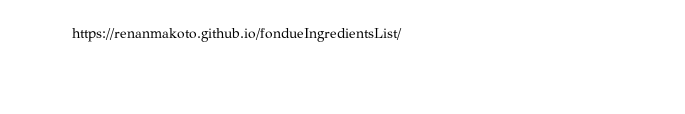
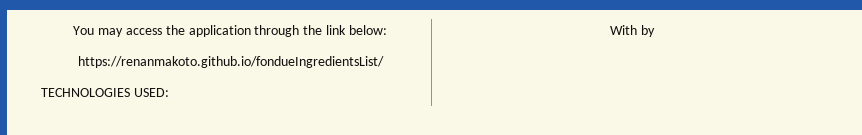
+ You may access the application through the link below:
  https://renanmakoto.github.io/fondueIngredientsList/
+ TECHNOLOGIES USED:
+ With by

